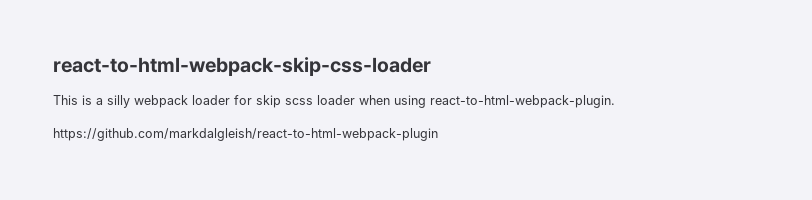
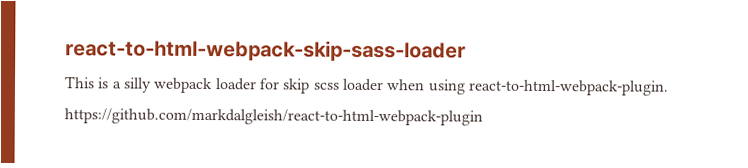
- react-to-html-webpack-skip-css-loader
+ react-to-html-webpack-skip-sass-loader

